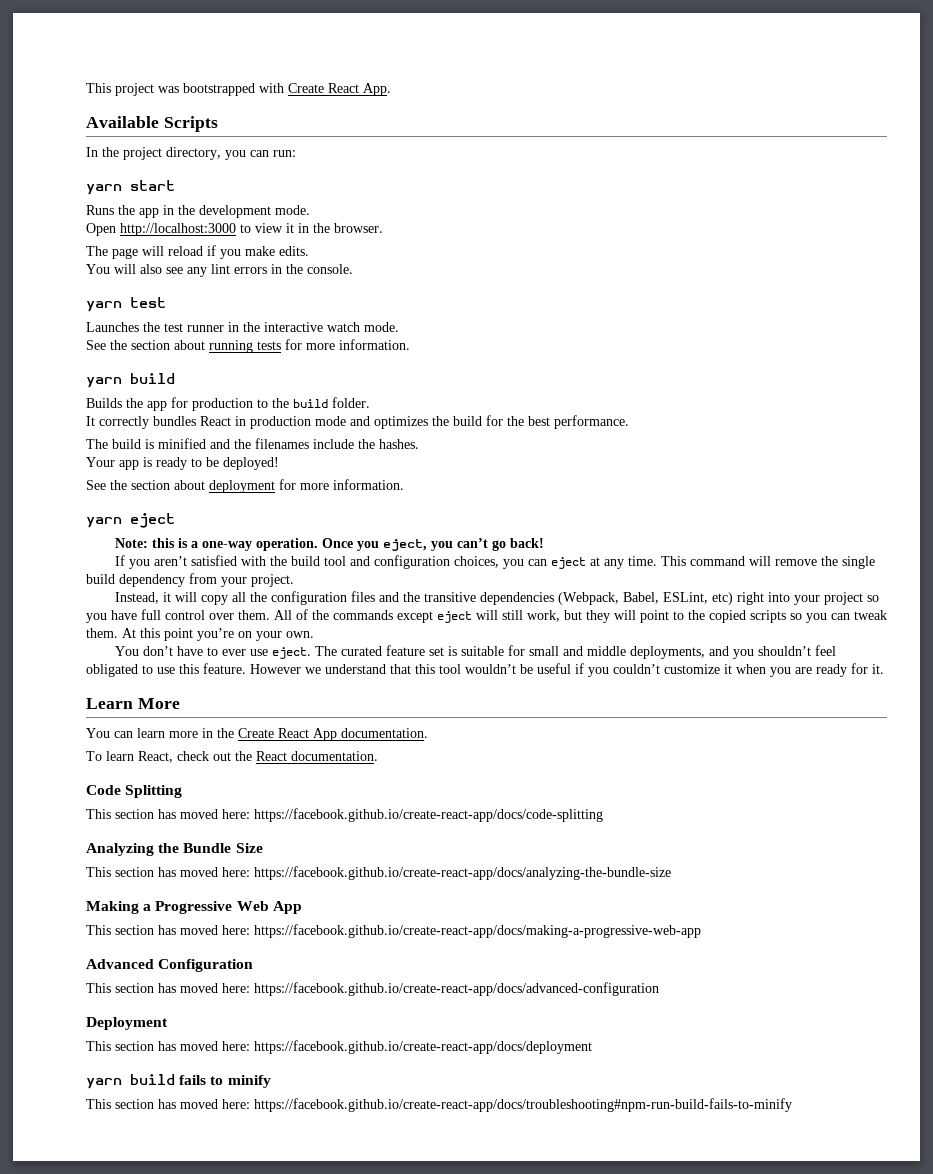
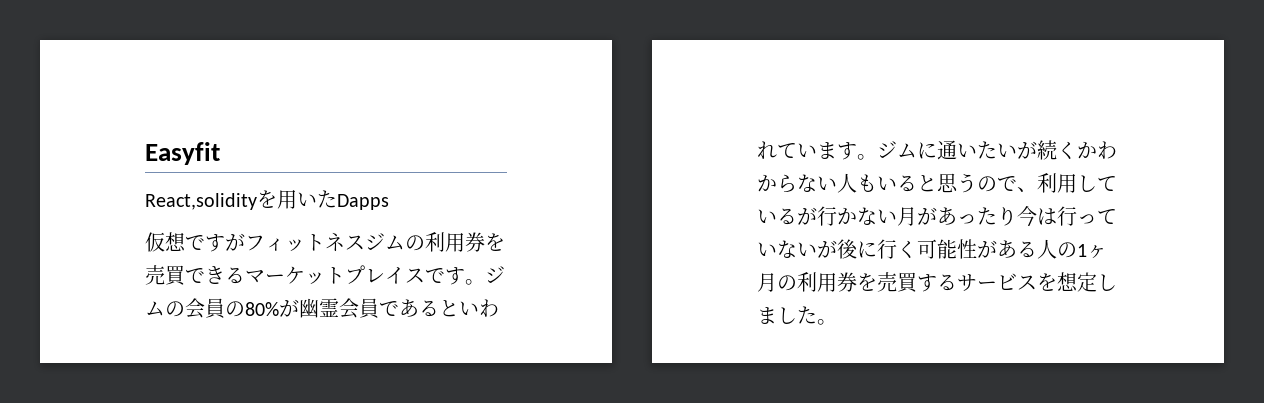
- This project was bootstrapped with Create React App.
- Available Scripts
- In the project directory, you can run:
- yarn start
- Runs the app in the development mode.
- Open http://localhost:3000 to view it in the browser.
- The page will reload if you make edits.
- You will also see any lint errors in the console.
- yarn test
- Launches the test runner in the interactive watch mode.
- See the section about running tests for more information.
- yarn build
- Builds the app for production to the build folder.
- It correctly bundles React in production mode and optimizes the build for the best performance.
- The build is minified and the filenames include the hashes.
- Your app is ready to be deployed!
- See the section about deployment for more information.
- yarn eject
- Note: this is a one-way operation. Once you eject, you can’t go back!
- If you aren’t satisfied with the build tool and configuration choices, you can eject at any time. This command will remove the single build dependency from your project.
- Instead, it will copy all the configuration files and the transitive dependencies (Webpack, Babel, ESLint, etc) right into your project so you have full control over them. All of the commands except eject will still work, but they will point to the copied scripts so you can tweak them. At this point you’re on your own.
- You don’t have to ever use eject. The curated feature set is suitable for small and middle deployments, and you shouldn’t feel obligated to use this feature. However we understand that this tool wouldn’t be useful if you couldn’t customize it when you are ready for it.
- Learn More
- You can learn more in the Create React App documentation.
- To learn React, check out the React documentation.
- Code Splitting
- This section has moved here: https://facebook.github.io/create-react-app/docs/code-splitting
- Analyzing the Bundle Size
- This section has moved here: https://facebook.github.io/create-react-app/docs/analyzing-the-bundle-size
- Making a Progressive Web App
- This section has moved here: https://facebook.github.io/create-react-app/docs/making-a-progressive-web-app
- Advanced Configuration
- This section has moved here: https://facebook.github.io/create-react-app/docs/advanced-configuration
- Deployment
- This section has moved here: https://facebook.github.io/create-react-app/docs/deployment
- yarn build fails to minify
- This section has moved here: https://facebook.github.io/create-react-app/docs/troubleshooting#npm-run-build-fails-to-minify
+ Easyfit
+ React,solidityを用いたDapps
+ 仮想ですがフィットネスジムの利用券を売買できるマーケットプレイスです。ジムの会員の80%が幽霊会員であるといわれています。ジムに通いたいが続くかわからない人もいると思うので、利用しているが行かない月があったり今は行っていないが後に行く可能性がある人の1ヶ月の利用券を売買するサービスを想定しました。

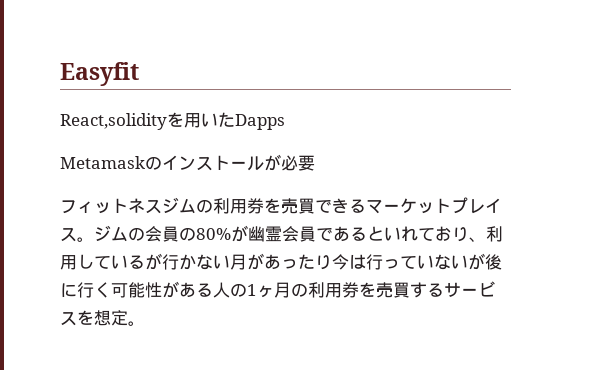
- 仮想ですがフィットネスジムの利用券を売買できるマーケットプレイスです。
+ Metamaskのインストールが必要
+ フィットネスジムの利用券を売買できるマーケットプレイス。
- ジムの会員の80%が幽霊会員であるといわれています。ジムに通いたいが続くかわからない人もいると思うので、利用しているが行かない月があったり今は行っていないが後に行く可能性がある人の1ヶ月の利用券を売買するサービスを想定しました。
+ ジムの会員の80%が幽霊会員であるといれており、利用しているが行かない月があったり今は行っていないが後に行く可能性がある人の1ヶ月の利用券を売買するサービスを想定。

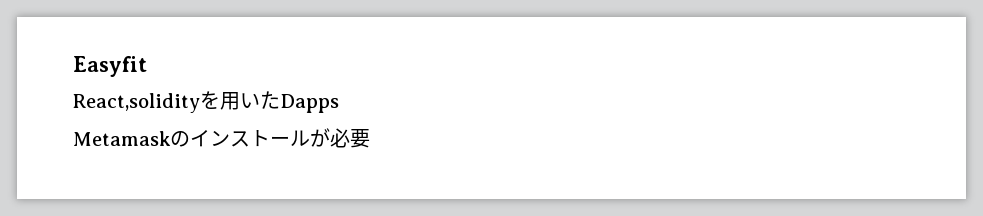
- フィットネスジムの利用券を売買できるマーケットプレイス。ジムの会員の80%が幽霊会員であるといれており、利用しているが行かない月があったり今は行っていないが後に行く可能性がある人の1ヶ月の利用券を売買するサービスを想定。

